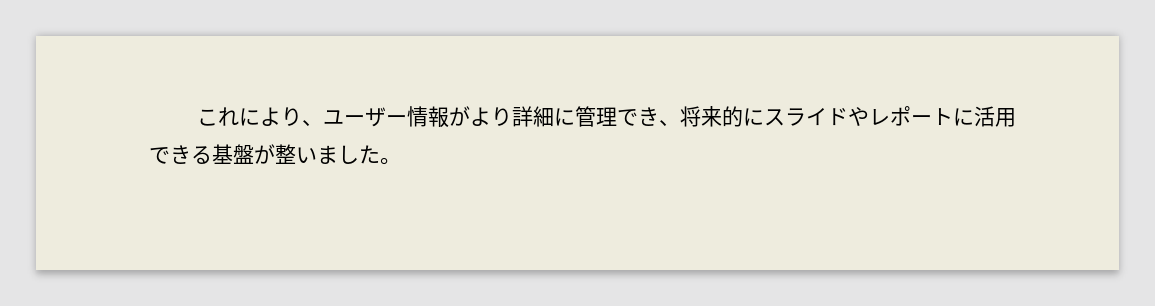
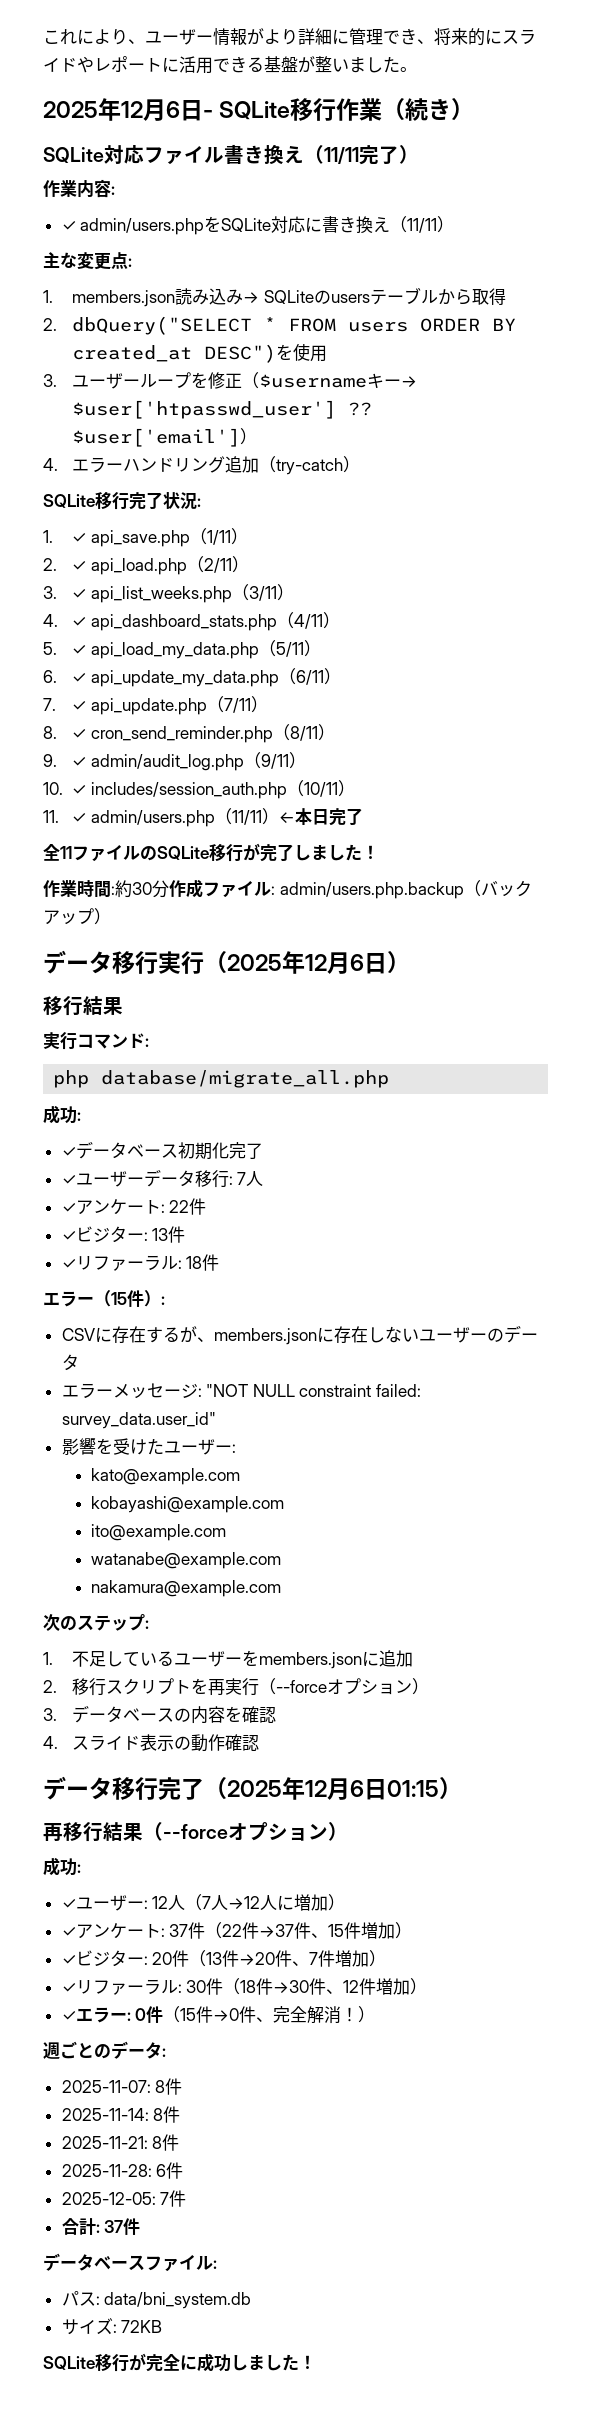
+ 2025年12月6日- SQLite移行作業（続き）
+ SQLite対応ファイル書き換え（11/11完了）
+ 作業内容:
+ ✓ admin/users.phpをSQLite対応に書き換え（11/11）
+ 主な変更点:
+ 1. members.json読み込み→ SQLiteのusersテーブルから取得
+ 2. dbQuery("SELECT * FROM users ORDER BY created_at DESC")を使用
+ 3.ユーザーループを修正（$usernameキー→ $user['htpasswd_user'] ?? $user['email']）
+ 4.エラーハンドリング追加（try-catch）
+ SQLite移行完了状況:
+ 1. ✓ api_save.php（1/11）
+ 2. ✓ api_load.php（2/11）
+ 3. ✓ api_list_weeks.php（3/11）
+ 4. ✓ api_dashboard_stats.php（4/11）
+ 5. ✓ api_load_my_data.php（5/11）
+ 6. ✓ api_update_my_data.php（6/11）
+ 7. ✓ api_update.php（7/11）
+ 8. ✓ cron_send_reminder.php（8/11）
+ 9. ✓ admin/audit_log.php（9/11）
+ 10. ✓ includes/session_auth.php（10/11）
+ 11. ✓ admin/users.php（11/11）←本日完了
+ 全11ファイルのSQLite移行が完了しました！
+ 作業時間:約30分作成ファイル: admin/users.php.backup（バックアップ）
+ データ移行実行（2025年12月6日）
+ 移行結果
+ 実行コマンド:
+ php database/migrate_all.php
+ 成功:
+ ✓データベース初期化完了
+ ✓ユーザーデータ移行: 7人
+ ✓アンケート: 22件
+ ✓ビジター: 13件
+ ✓リファーラル: 18件
+ エラー（15件）:
+ CSVに存在するが、members.jsonに存在しないユーザーのデータ
+ エラーメッセージ: "NOT NULL constraint failed: survey_data.user_id"
+ 影響を受けたユーザー:
+ kato@example.com
+ kobayashi@example.com
+ ito@example.com
+ watanabe@example.com
+ nakamura@example.com
+ 次のステップ:
+ 1.不足しているユーザーをmembers.jsonに追加
+ 2.移行スクリプトを再実行（--forceオプション）
+ 3.データベースの内容を確認
+ 4.スライド表示の動作確認
+ データ移行完了（2025年12月6日01:15）
+ 再移行結果（--forceオプション）
+ 成功:
+ ✓ユーザー: 12人（7人→12人に増加）
+ ✓アンケート: 37件（22件→37件、15件増加）
+ ✓ビジター: 20件（13件→20件、7件増加）
+ ✓リファーラル: 30件（18件→30件、12件増加）
+ ✓エラー: 0件（15件→0件、完全解消！）
+ 週ごとのデータ:
+ 2025-11-07: 8件
+ 2025-11-14: 8件
+ 2025-11-21: 8件
+ 2025-11-28: 6件
+ 2025-12-05: 7件
+ 合計: 37件
+ データベースファイル:
+ パス: data/bni_system.db
+ サイズ: 72KB
+ SQLite移行が完全に成功しました！

